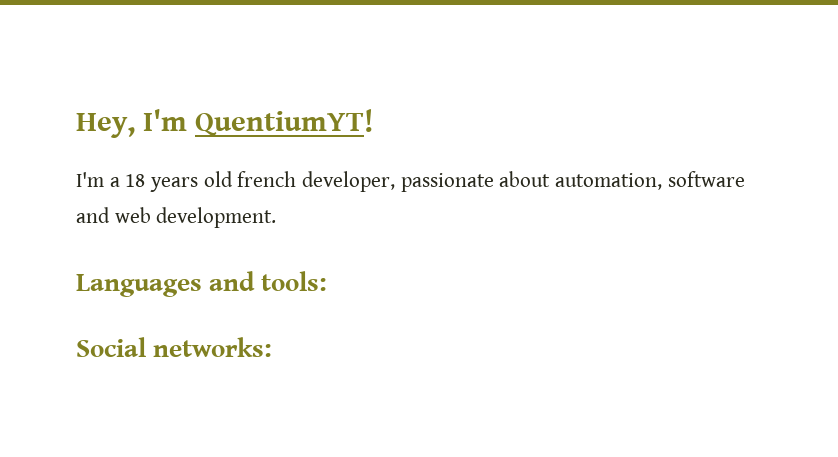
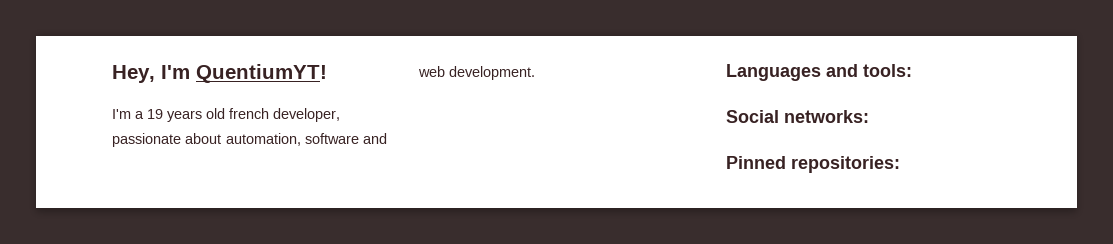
- I'm a 18 years old french developer, passionate about automation, software and web development.
+ I'm a 19 years old french developer, passionate about automation, software and web development.
+ Pinned repositories:

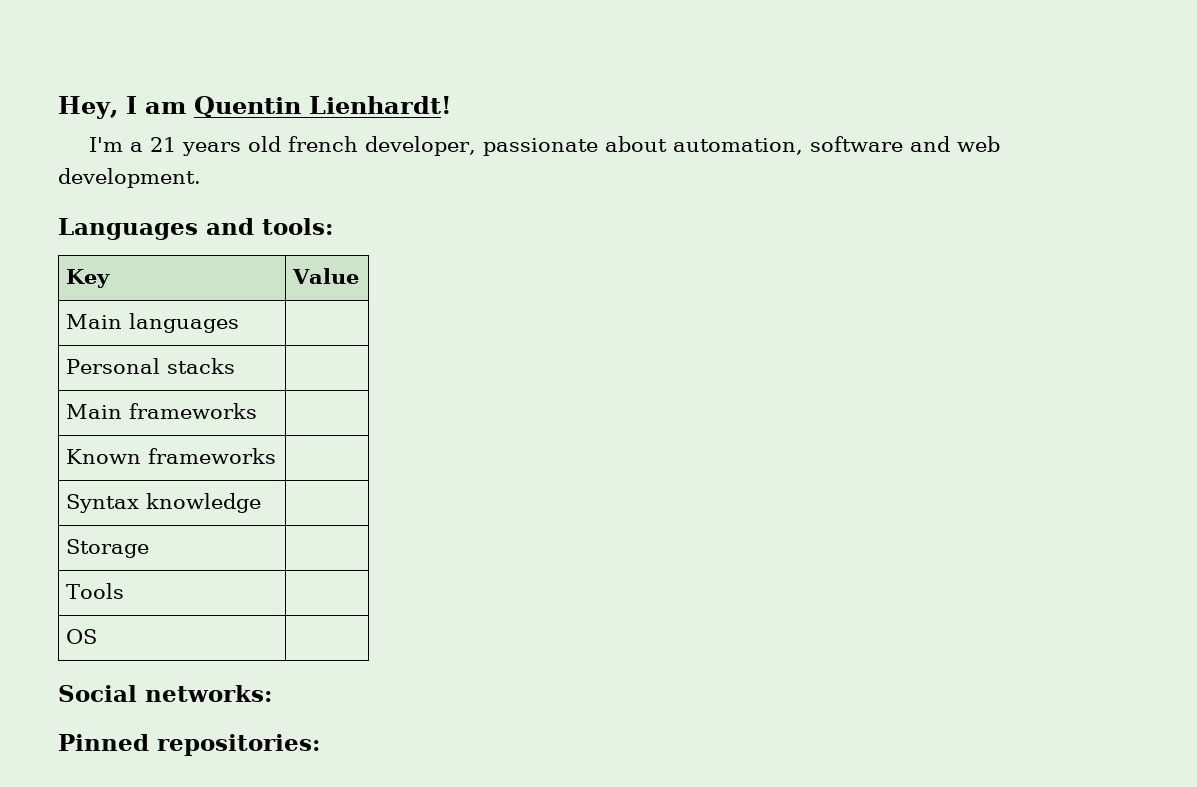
- Hey, I'm QuentiumYT!
+ Hey, I am Quentin Lienhardt!
- I'm a 19 years old french developer, passionate about automation, software and web development.
+ I'm a 21 years old french developer, passionate about automation, software and web development.
+ Key | Value
+ Main languages |
+ Personal stacks |
+ Main frameworks |
+ Known frameworks |
+ Syntax knowledge |
+ Storage |
+ Tools |
+ OS |

